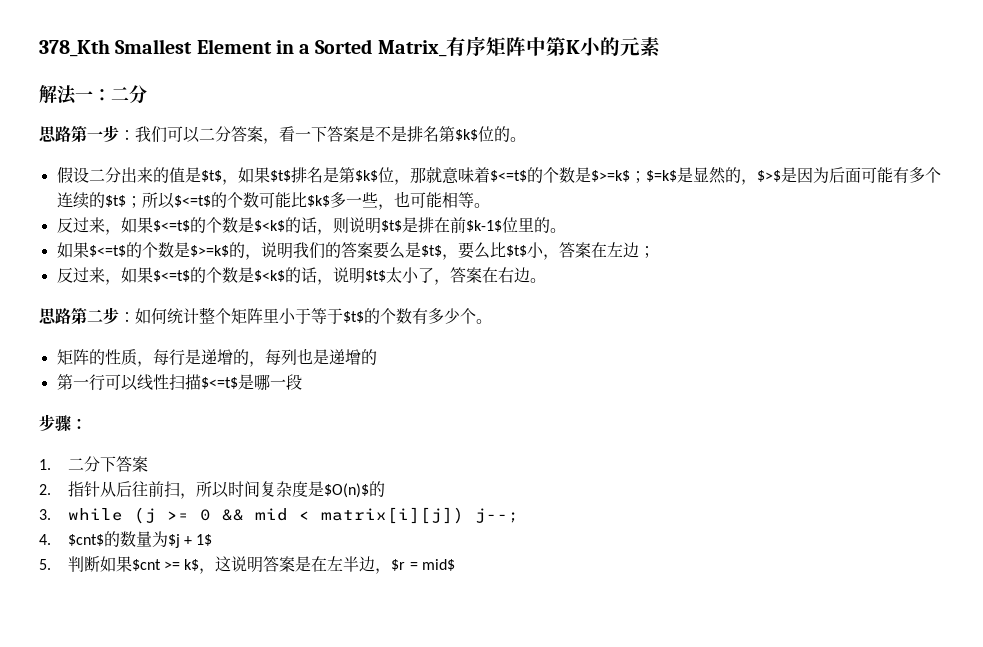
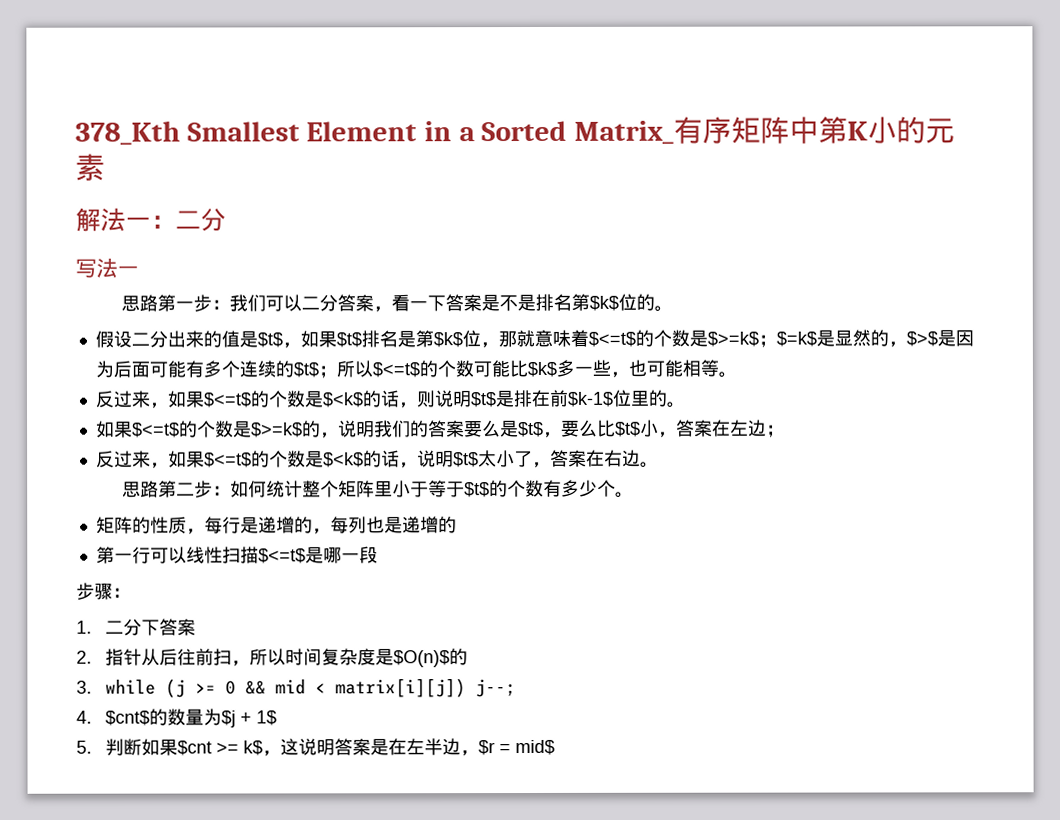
+ 写法一

